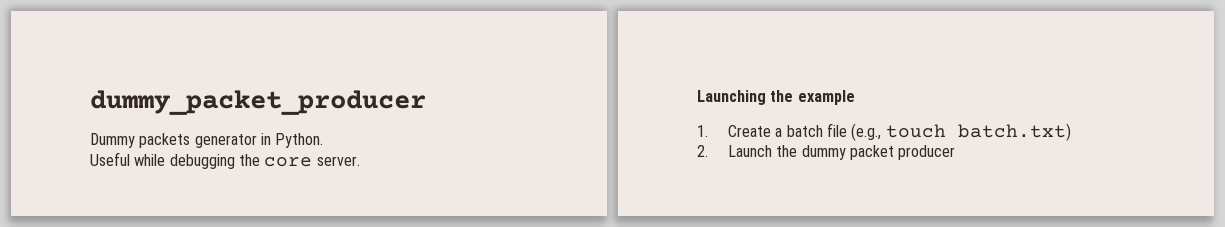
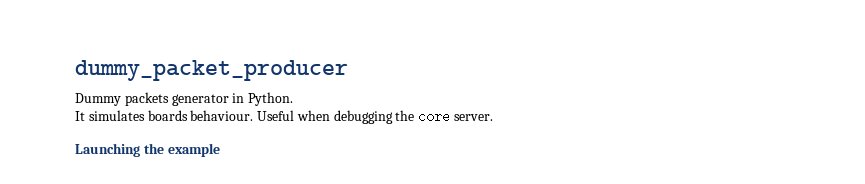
- Useful while debugging the core server.
+ It simulates boards behaviour. Useful when debugging the core server.
- 1. Create a batch file (e.g., touch batch.txt)
- 2. Launch the dummy packet producer

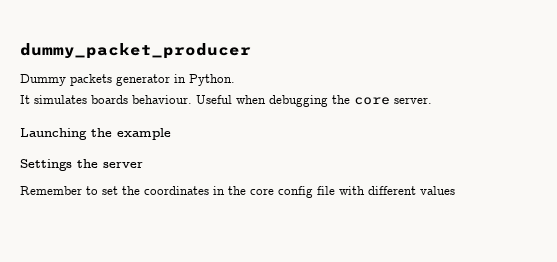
+ Settings the server
+ Remember to set the coordinates in the core config file with different values

